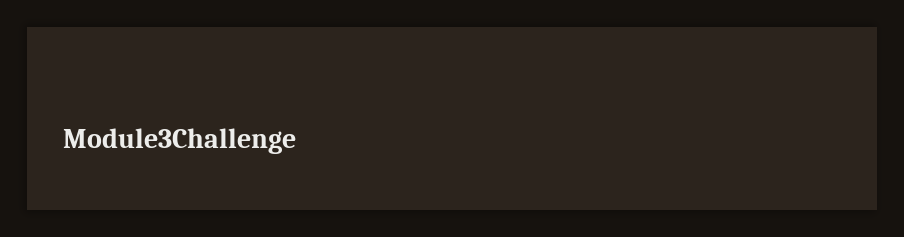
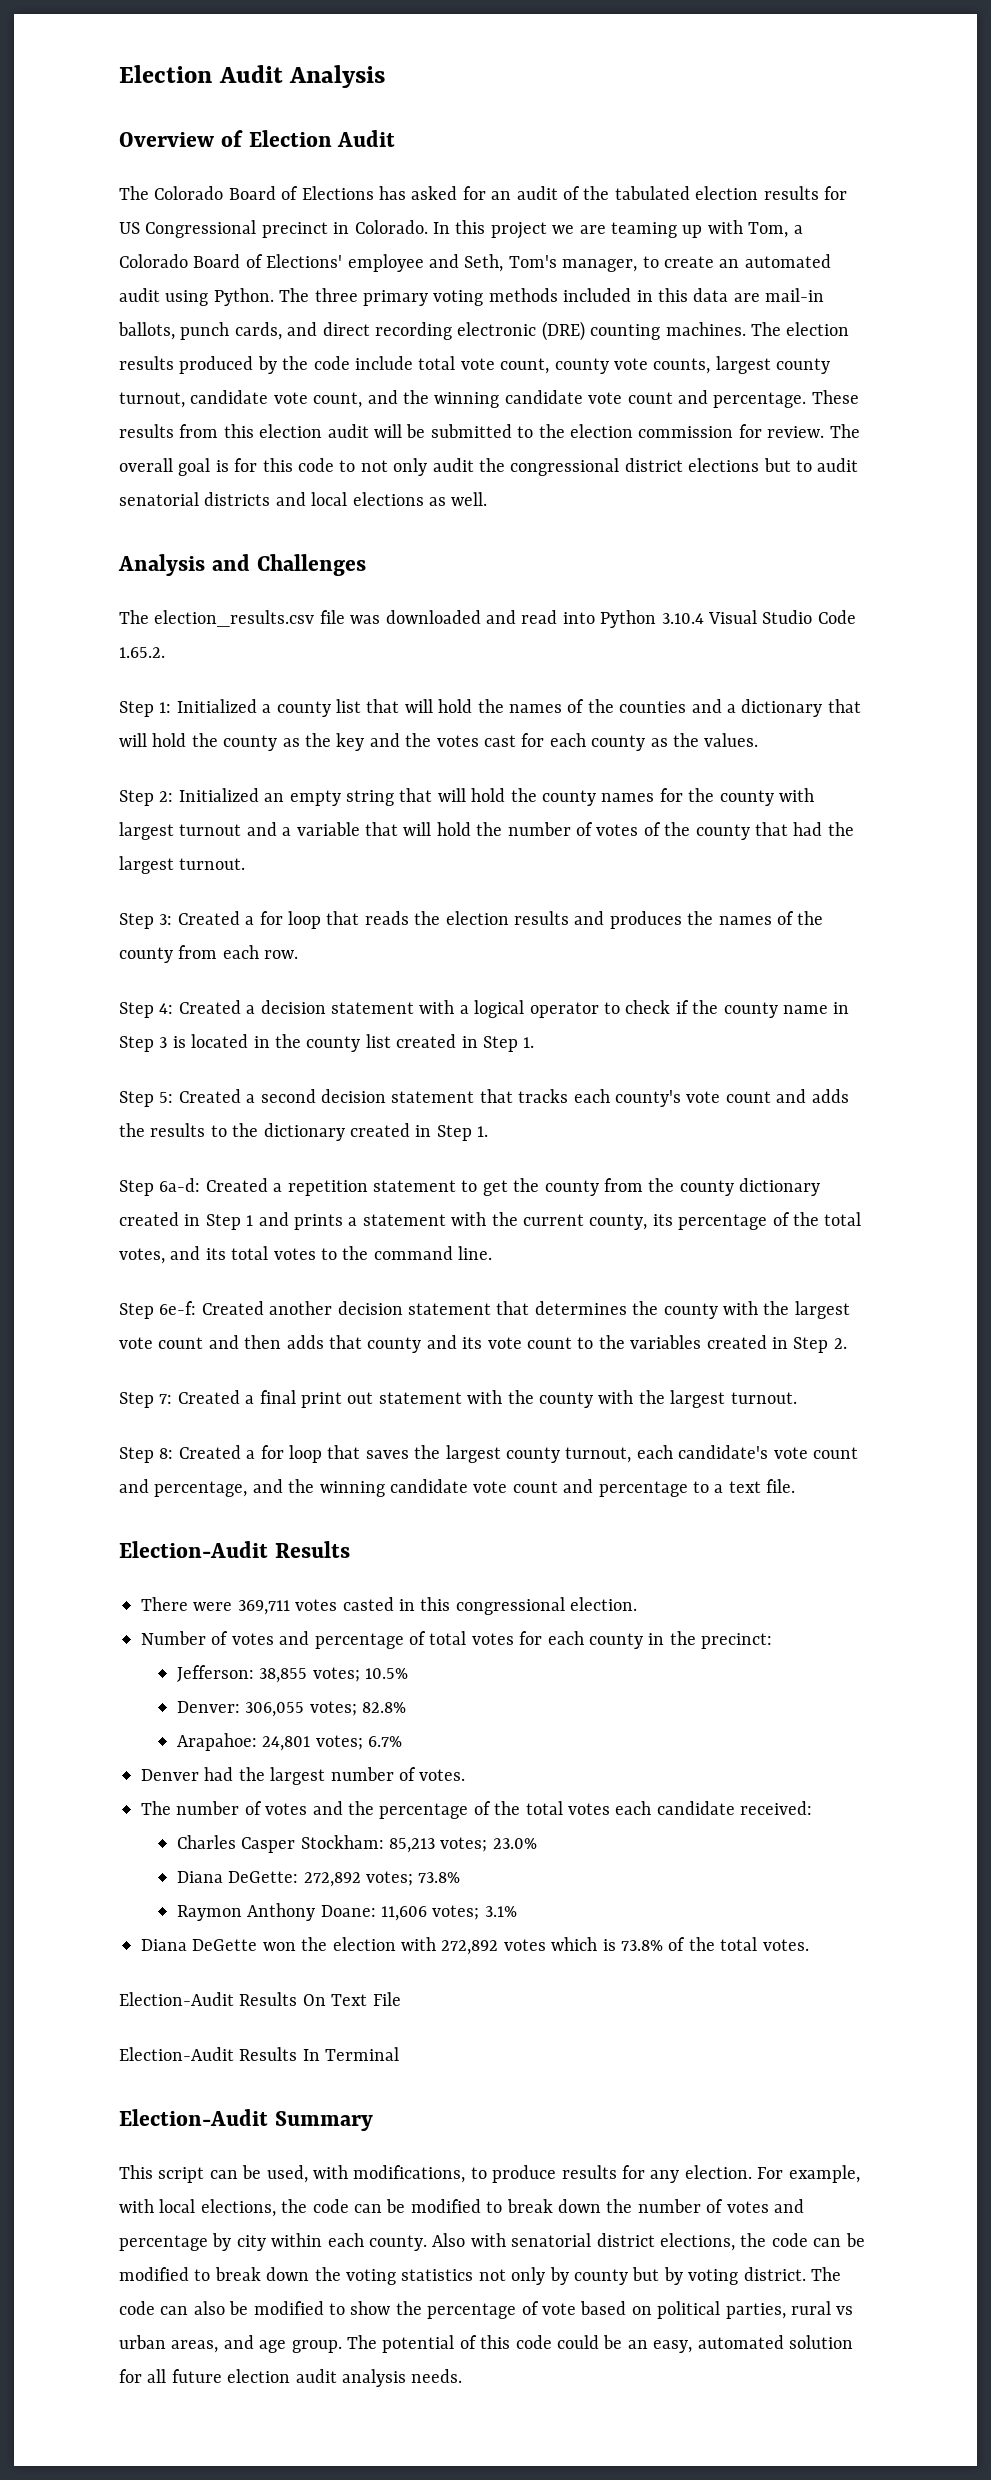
- Module3Challenge
+ Election Audit Analysis
+ Overview of Election Audit
+ The Colorado Board of Elections has asked for an audit of the tabulated election results for US Congressional precinct in Colorado. In this project we are teaming up with Tom, a Colorado Board of Elections' employee and Seth, Tom's manager, to create an automated audit using Python. The three primary voting methods included in this data are mail-in ballots, punch cards, and direct recording electronic (DRE) counting machines. The election results produced by the code include total vote count, county vote counts, largest county turnout, candidate vote count, and the winning candidate vote count and percentage. These results from this election audit will be submitted to the election commission for review. The overall goal is for this code to not only audit the congressional district elections but to audit senatorial districts and local elections as well.
+ Analysis and Challenges
+ The election_results.csv file was downloaded and read into Python 3.10.4 Visual Studio Code 1.65.2.
+ Step 1: Initialized a county list that will hold the names of the counties and a dictionary that will hold the county as the key and the votes cast for each county as the values.
+ Step 2: Initialized an empty string that will hold the county names for the county with largest turnout and a variable that will hold the number of votes of the county that had the largest turnout.
+ Step 3: Created a for loop that reads the election results and produces the names of the county from each row.
+ Step 4: Created a decision statement with a logical operator to check if the county name in Step 3 is located in the county list created in Step 1.
+ Step 5: Created a second decision statement that tracks each county's vote count and adds the results to the dictionary created in Step 1.
+ Step 6a-d: Created a repetition statement to get the county from the county dictionary created in Step 1 and prints a statement with the current county, its percentage of the total votes, and its total votes to the command line.
+ Step 6e-f: Created another decision statement that determines the county with the largest vote count and then adds that county and its vote count to the variables created in Step 2.
+ Step 7: Created a final print out statement with the county with the largest turnout.
+ Step 8: Created a for loop that saves the largest county turnout, each candidate's vote count and percentage, and the winning candidate vote count and percentage to a text file.
+ Election-Audit Results
+ There were 369,711 votes casted in this congressional election.
+ Number of votes and percentage of total votes for each county in the precinct:
+ Jefferson: 38,855 votes; 10.5%
+ Denver: 306,055 votes; 82.8%
+ Arapahoe: 24,801 votes; 6.7%
+ Denver had the largest number of votes.
+ The number of votes and the percentage of the total votes each candidate received:
+ Charles Casper Stockham: 85,213 votes; 23.0%
+ Diana DeGette: 272,892 votes; 73.8%
+ Raymon Anthony Doane: 11,606 votes; 3.1%
+ Diana DeGette won the election with 272,892 votes which is 73.8% of the total votes.
+ Election-Audit Results On Text File
+ Election-Audit Results In Terminal
+ Election-Audit Summary
+ This script can be used, with modifications, to produce results for any election. For example, with local elections, the code can be modified to break down the number of votes and percentage by city within each county. Also with senatorial district elections, the code can be modified to break down the voting statistics not only by county but by voting district. The code can also be modified to show the percentage of vote based on political parties, rural vs urban areas, and age group. The potential of this code could be an easy, automated solution for all future election audit analysis needs.

